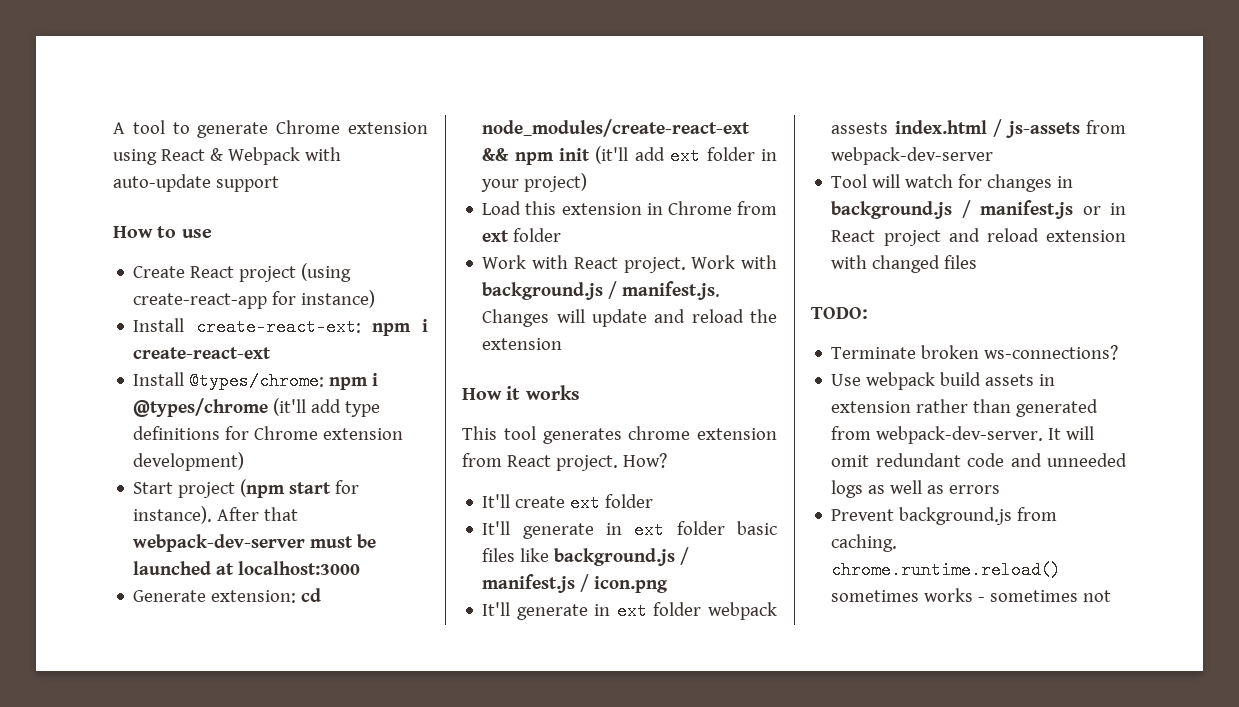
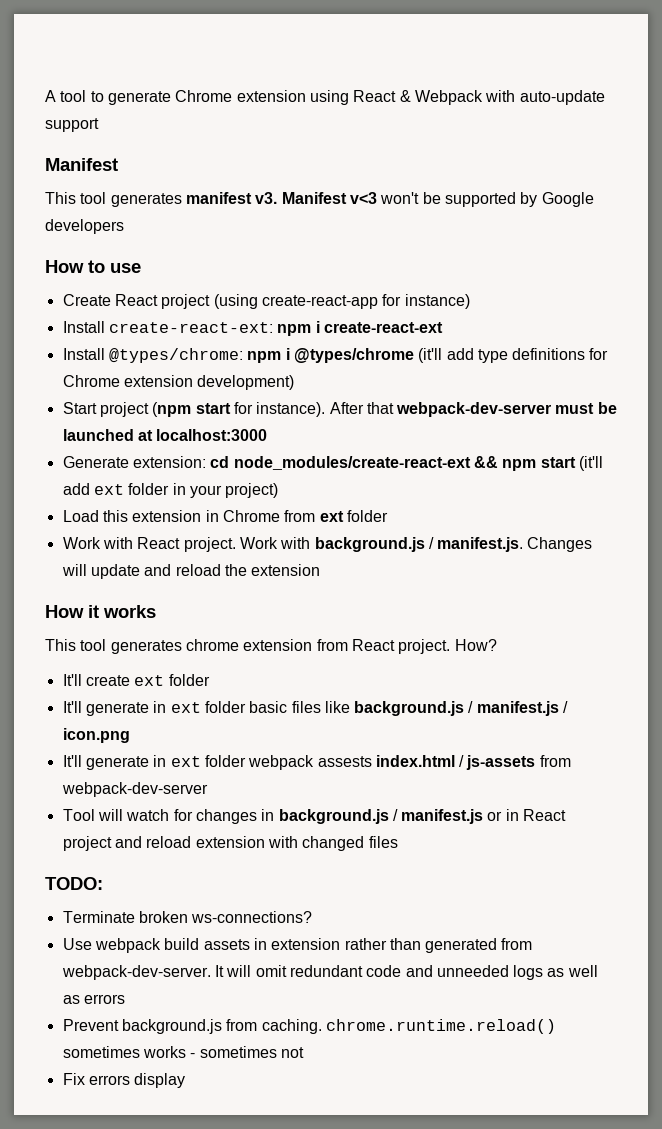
  A tool to generate Chrome extension using React & Webpack with auto-update support
+ Manifest
+ This tool generates manifest v3. Manifest v<3 won't be supported by Google developers
- Generate extension: cd node_modules/create-react-ext && npm init (it'll add ext folder in your project)
+ Generate extension: cd node_modules/create-react-ext && npm start (it'll add ext folder in your project)
+ Fix errors display

